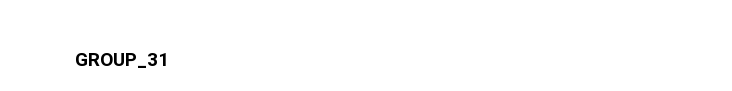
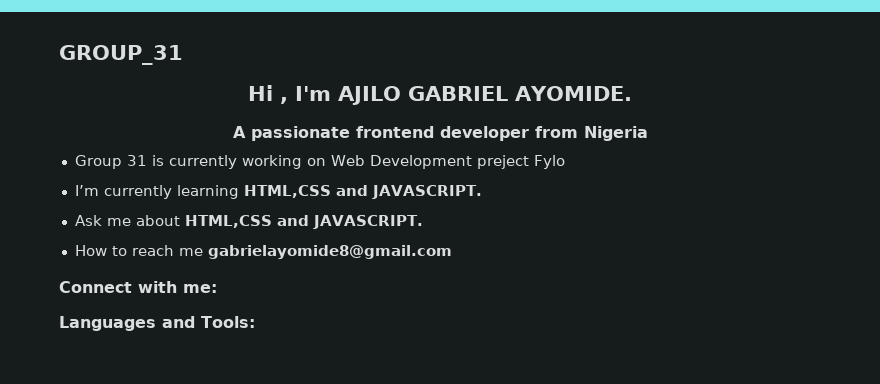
+ Hi , I'm AJILO GABRIEL AYOMIDE.
+ A passionate frontend developer from Nigeria
+ Group 31 is currently working on Web Development preject Fylo
+ I’m currently learning HTML,CSS and JAVASCRIPT.
+ Ask me about HTML,CSS and JAVASCRIPT.
+ How to reach me gabrielayomide8@gmail.com
+ Connect with me:
+ Languages and Tools:

